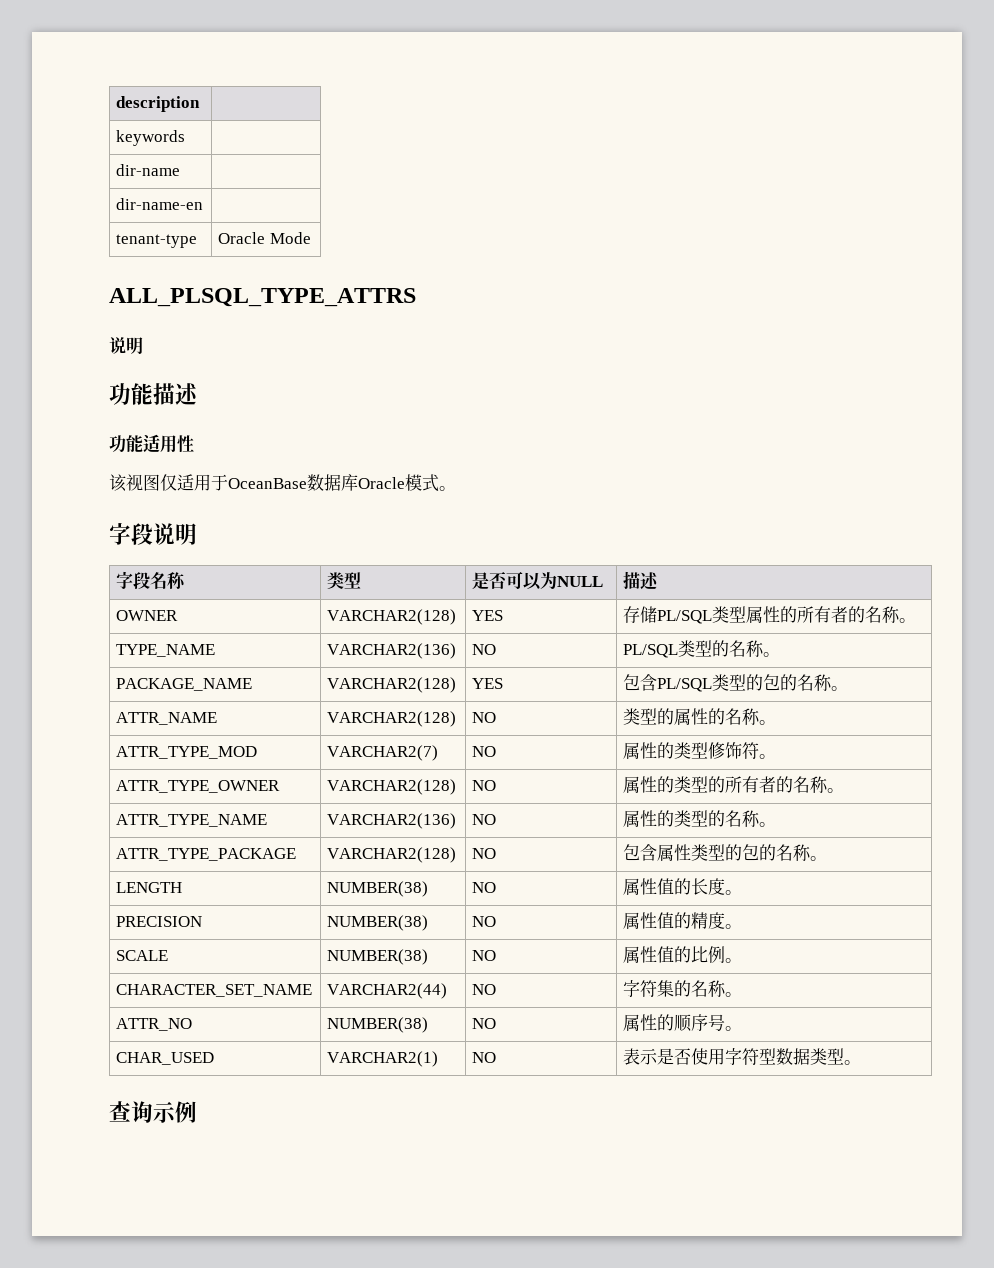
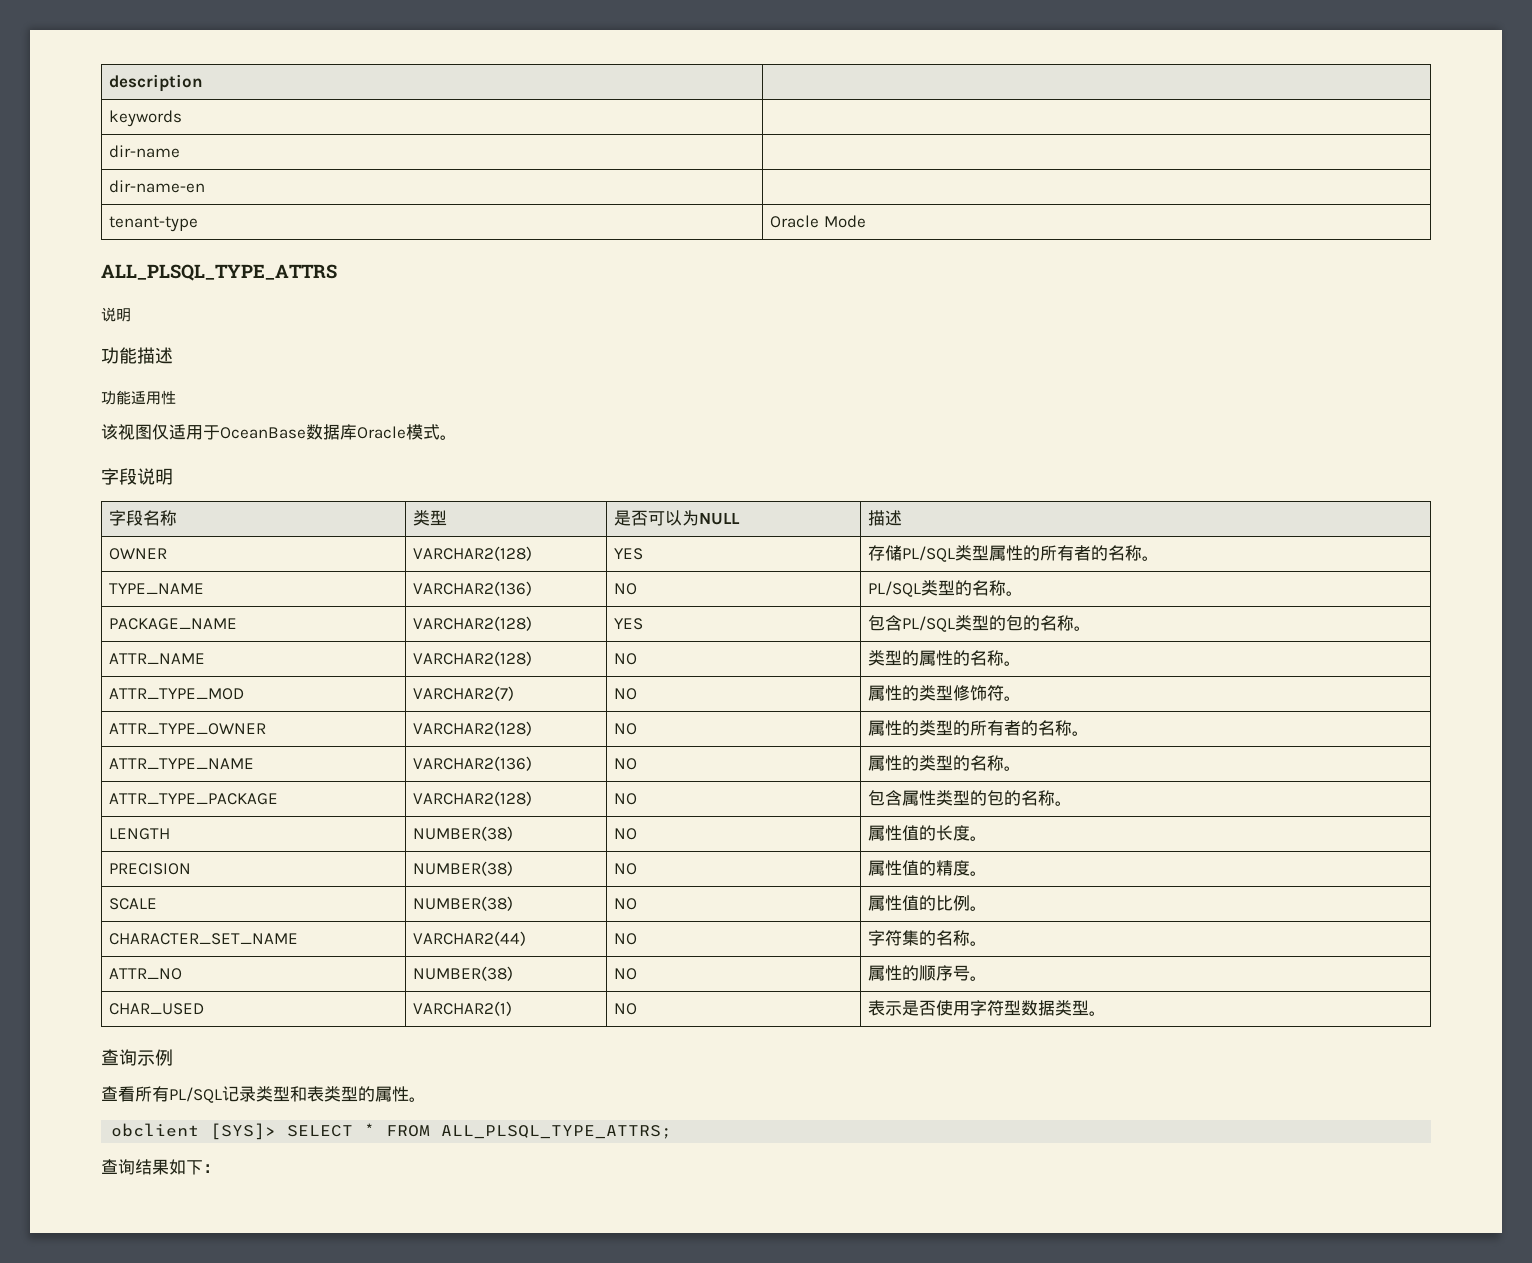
+ 查看所有PL/SQL记录类型和表类型的属性。
+ obclient [SYS]> SELECT * FROM ALL_PLSQL_TYPE_ATTRS;
+ 查询结果如下：

